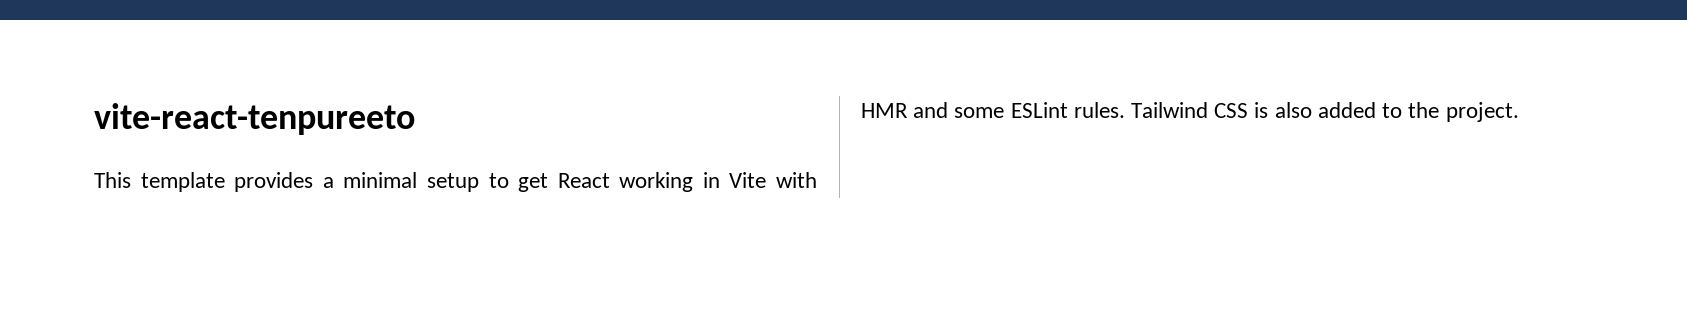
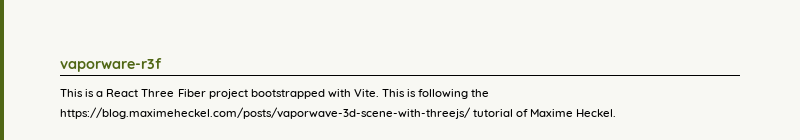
- vite-react-tenpureeto
- This template provides a minimal setup to get React working in Vite with HMR and some ESLint rules. Tailwind CSS is also added to the project.
+ vaporware-r3f
+ This is a React Three Fiber project bootstrapped with Vite. This is following the https://blog.maximeheckel.com/posts/vaporwave-3d-scene-with-threejs/ tutorial of Maxime Heckel.

